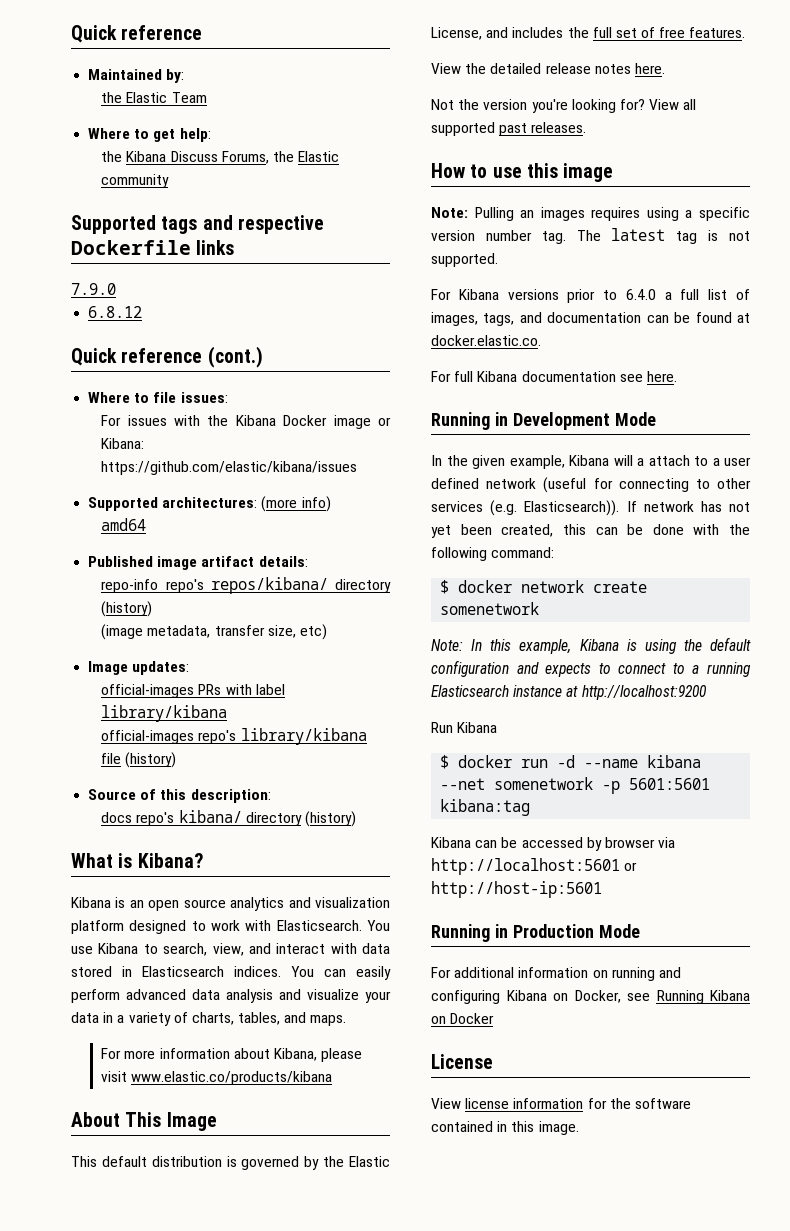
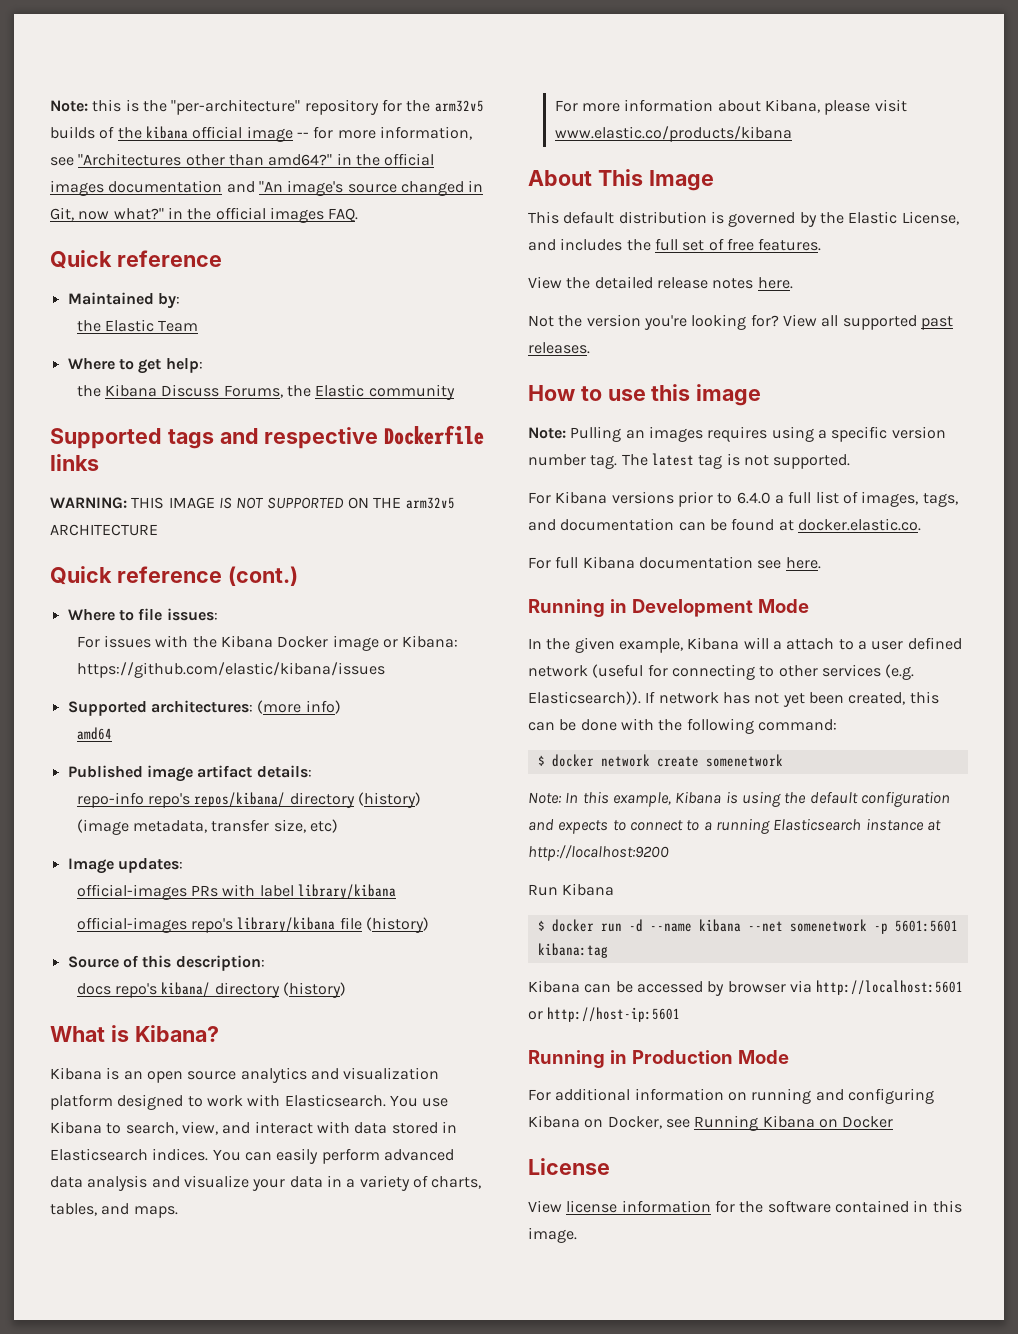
+ Note: this is the "per-architecture" repository for the arm32v5 builds of the kibana official image -- for more information, see "Architectures other than amd64?" in the official images documentation and "An image's source changed in Git, now what?" in the official images FAQ.
- 7.9.0
- 6.8.12
+ WARNING: THIS IMAGE IS NOT SUPPORTED ON THE arm32v5 ARCHITECTURE

